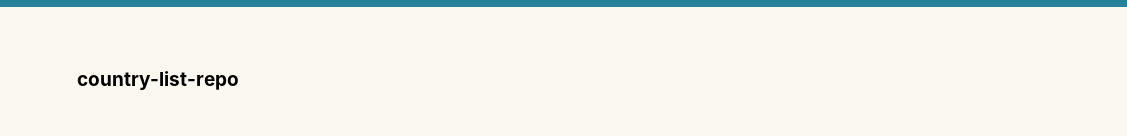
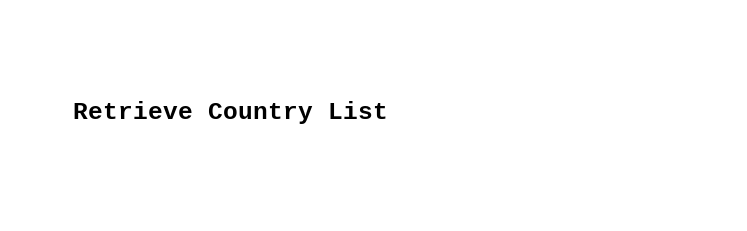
- country-list-repo
+ Retrieve Country List

